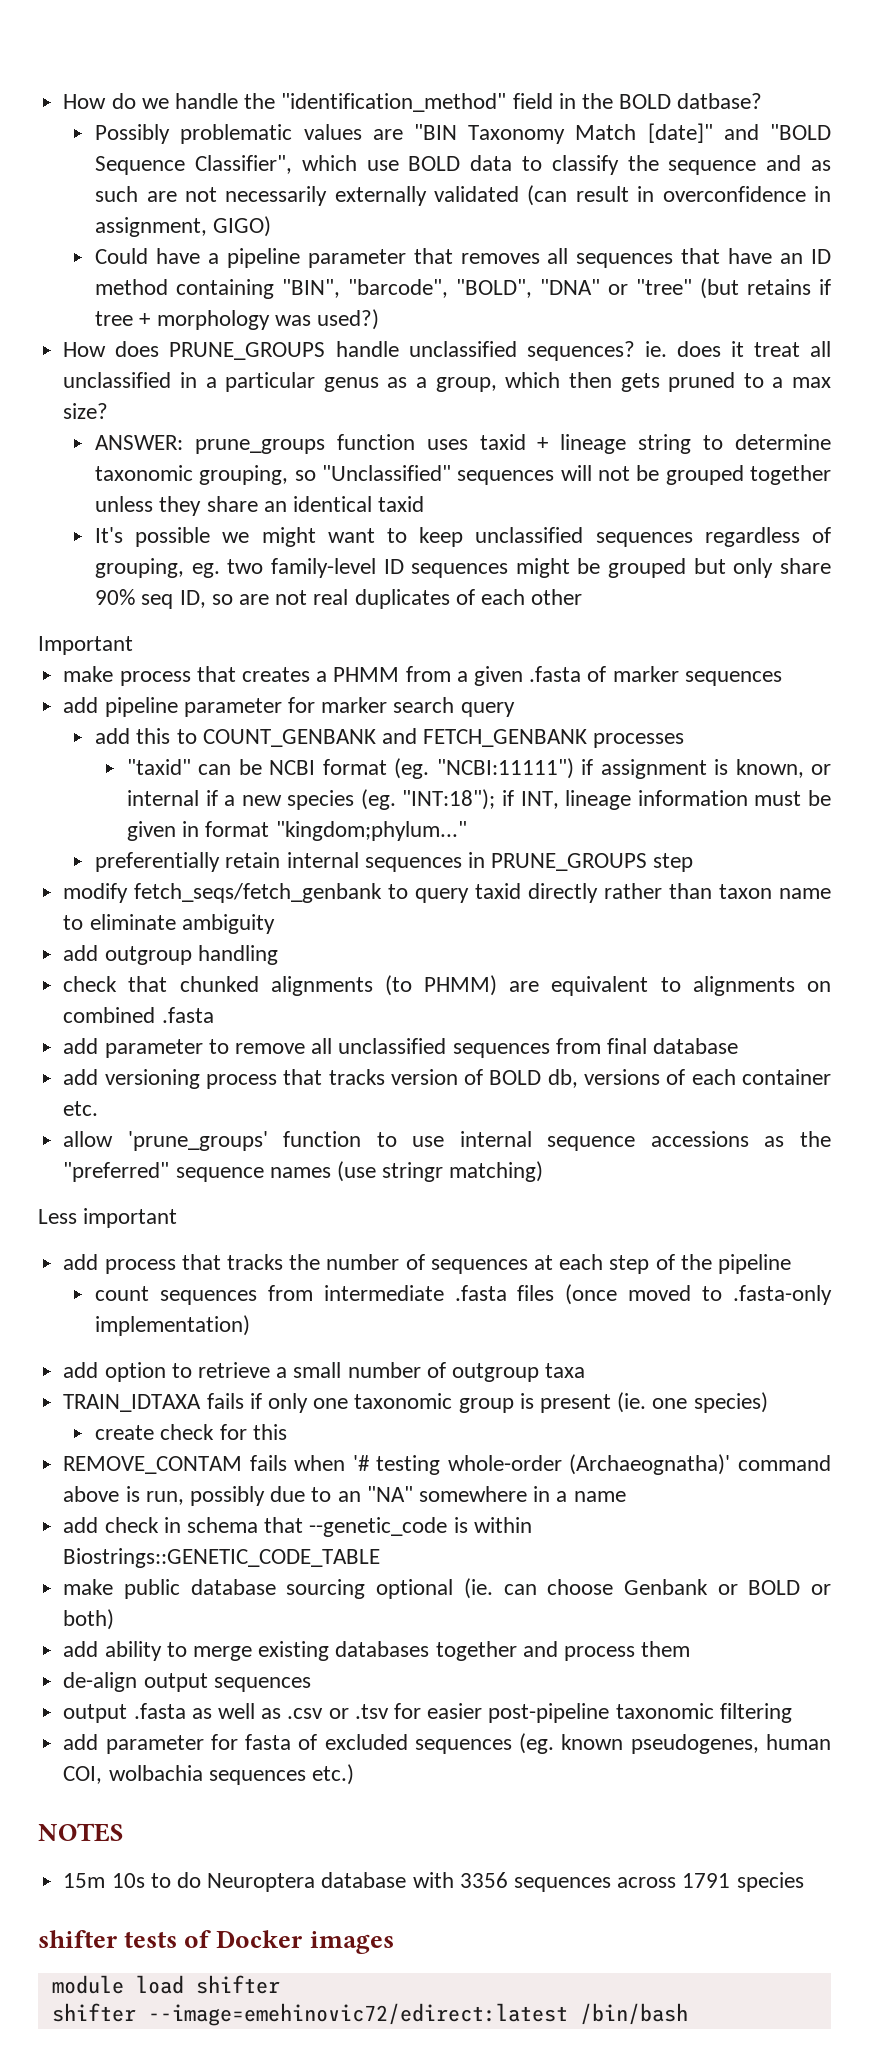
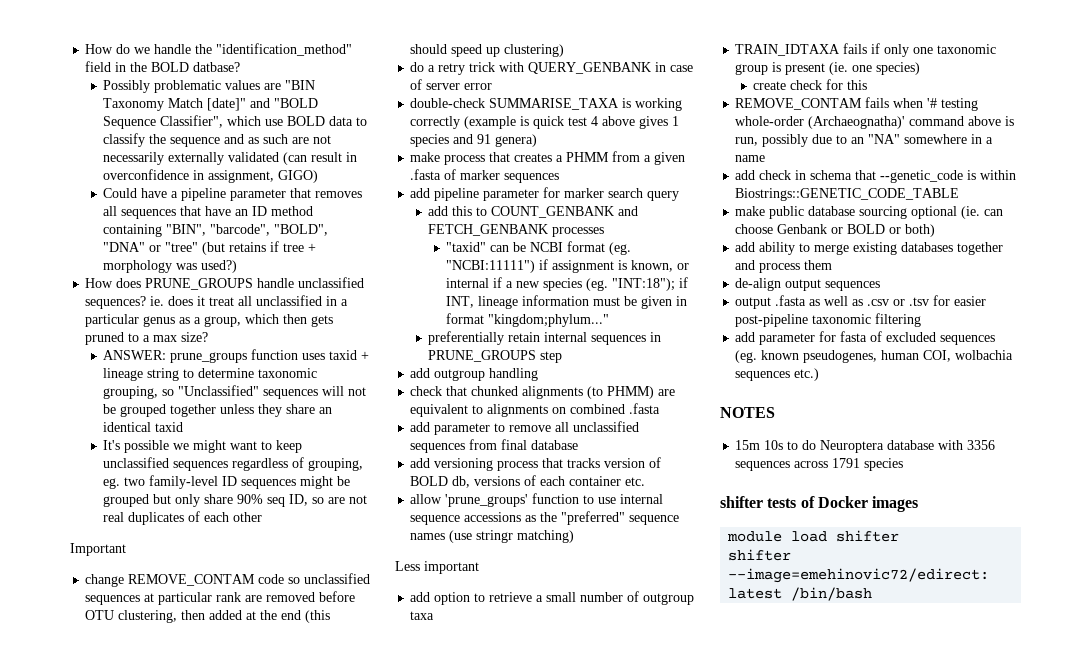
+ change REMOVE_CONTAM code so unclassified sequences at particular rank are removed before OTU clustering, then added at the end (this should speed up clustering)
+ do a retry trick with QUERY_GENBANK in case of server error
+ double-check SUMMARISE_TAXA is working correctly (example is quick test 4 above gives 1 species and 91 genera)
- modify fetch_seqs/fetch_genbank to query taxid directly rather than taxon name to eliminate ambiguity
- add process that tracks the number of sequences at each step of the pipeline
- count sequences from intermediate .fasta files (once moved to .fasta-only implementation)

